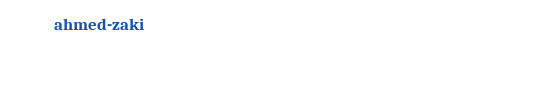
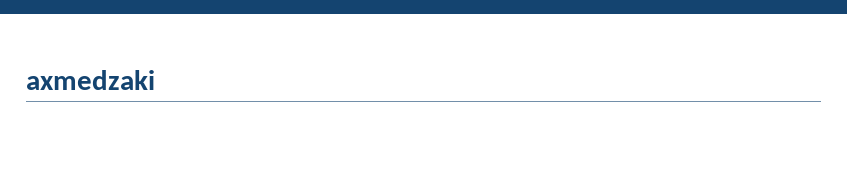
- ahmed-zaki
+ axmedzaki

